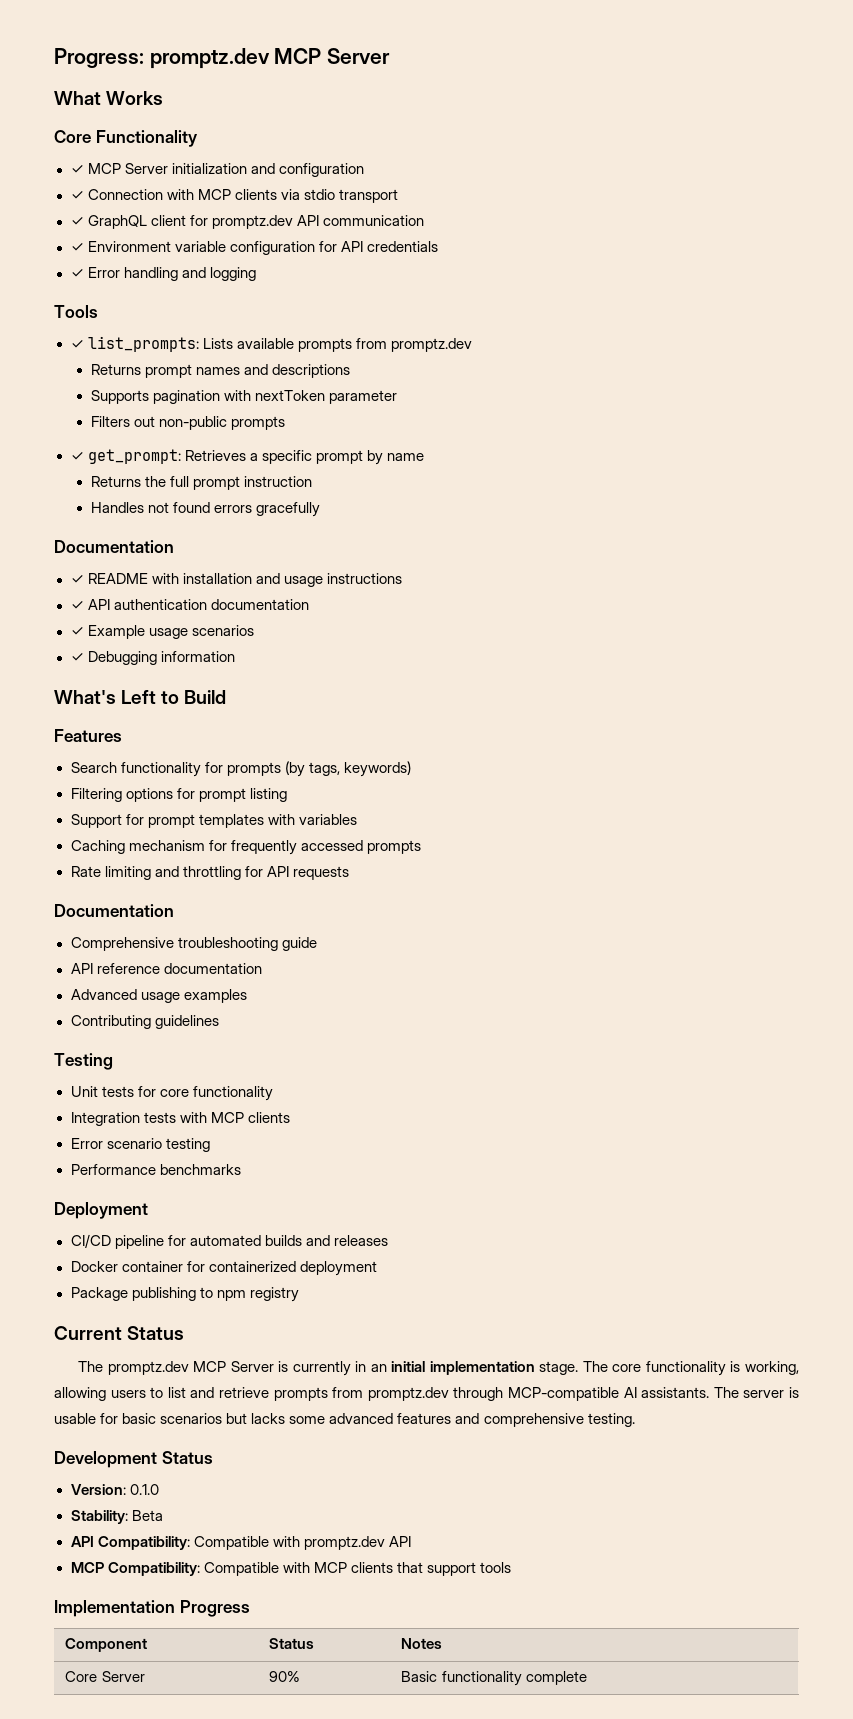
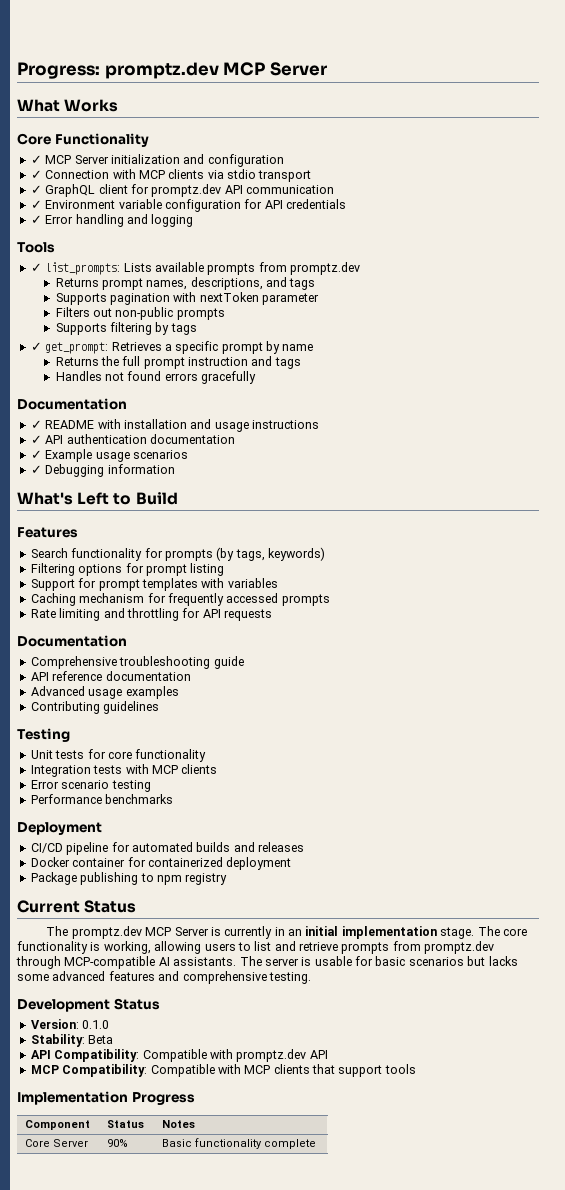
- Returns prompt names and descriptions
+ Returns prompt names, descriptions, and tags
+ Supports filtering by tags
- Returns the full prompt instruction
+ Returns the full prompt instruction and tags

